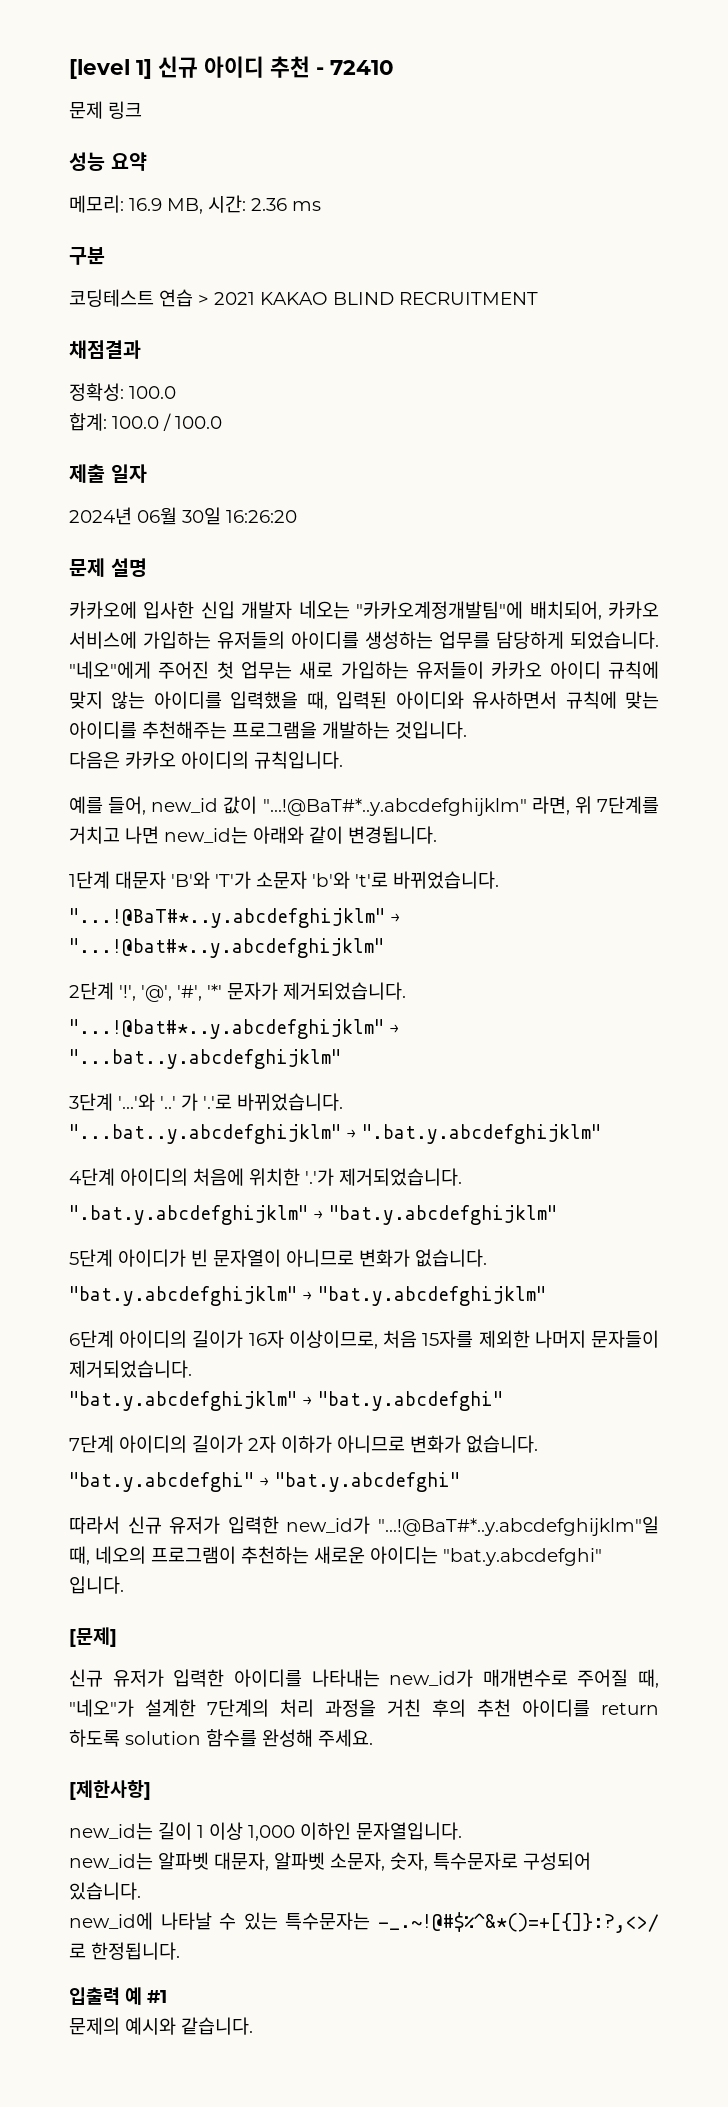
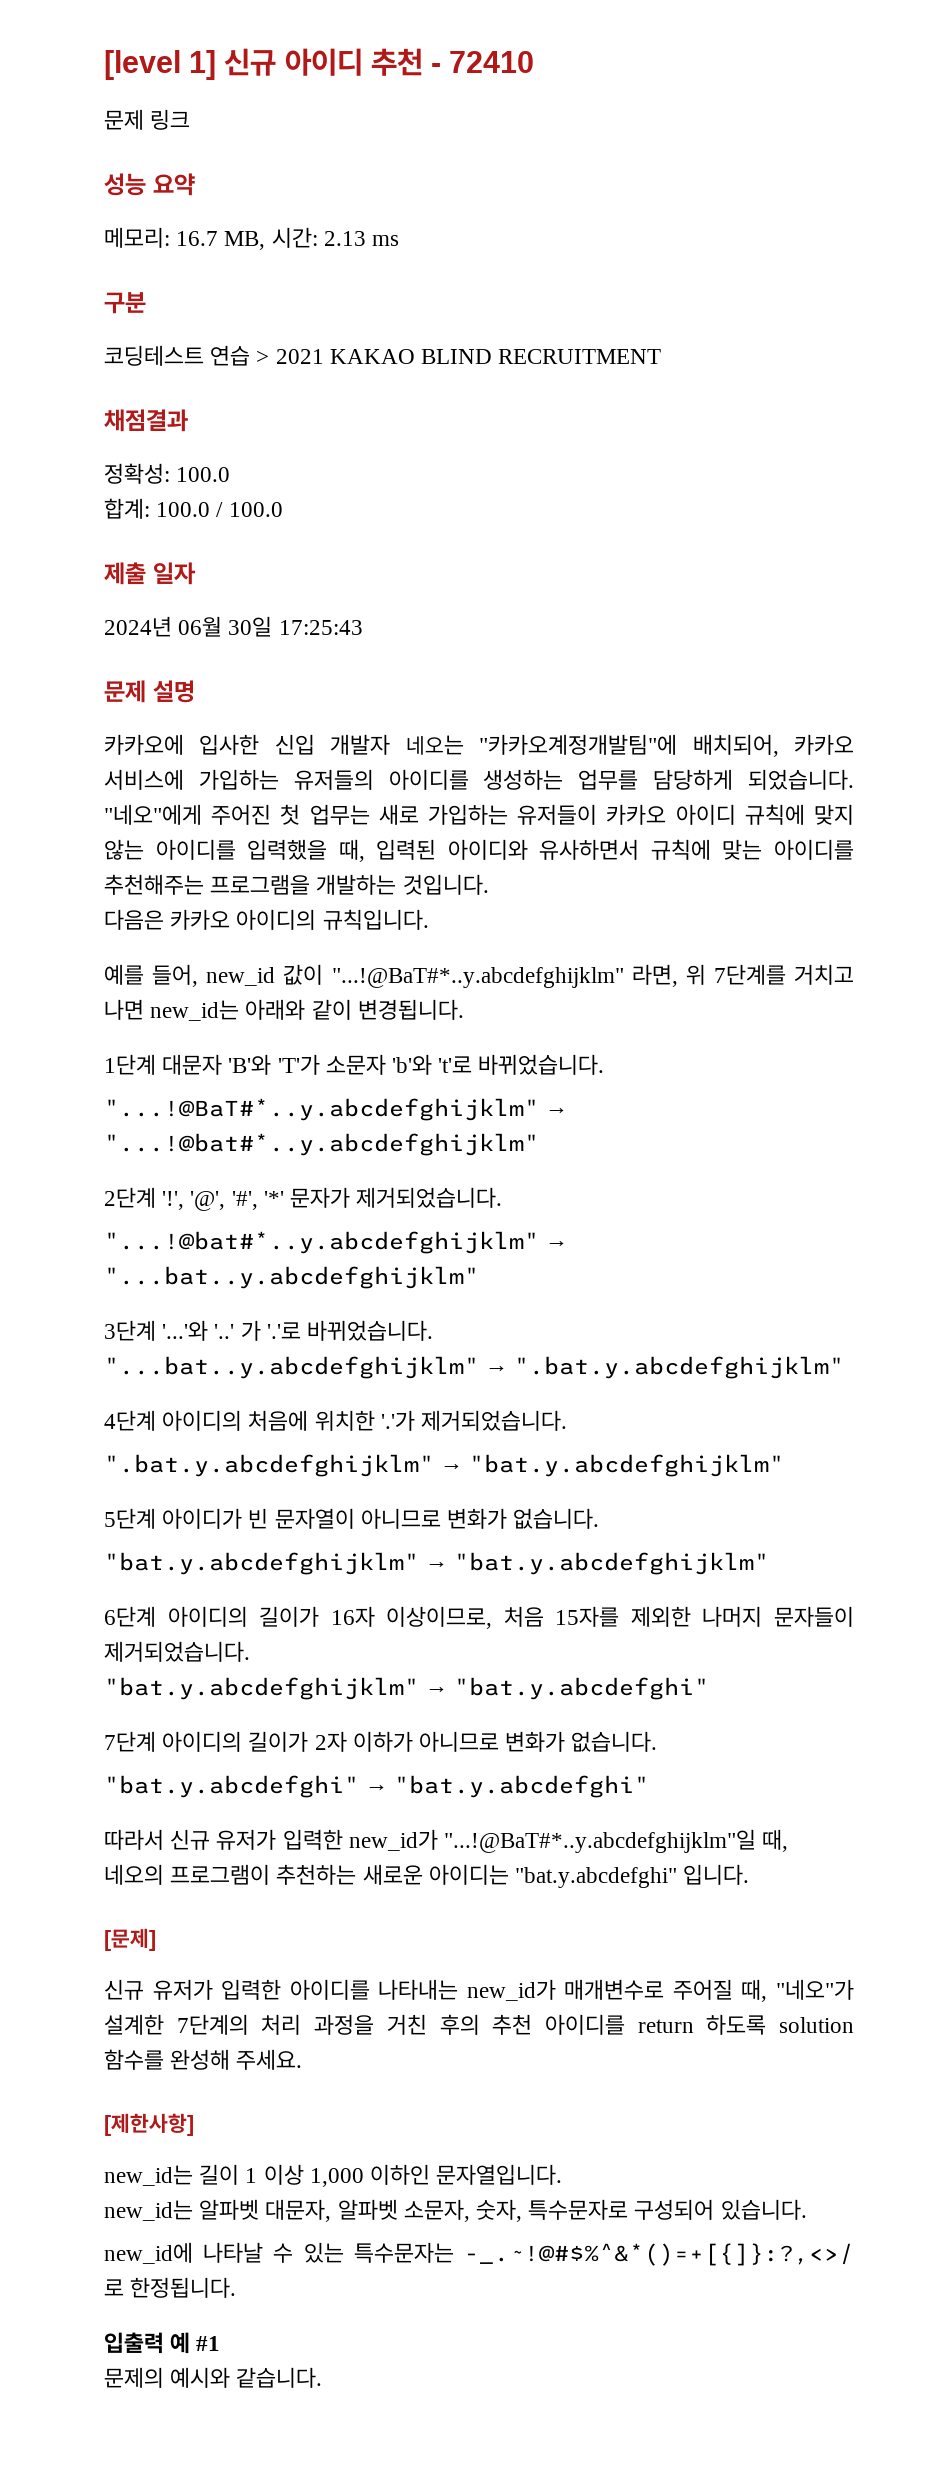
- 메모리: 16.9 MB, 시간: 2.36 ms
+ 메모리: 16.7 MB, 시간: 2.13 ms
- 2024년 06월 30일 16:26:20
+ 2024년 06월 30일 17:25:43

